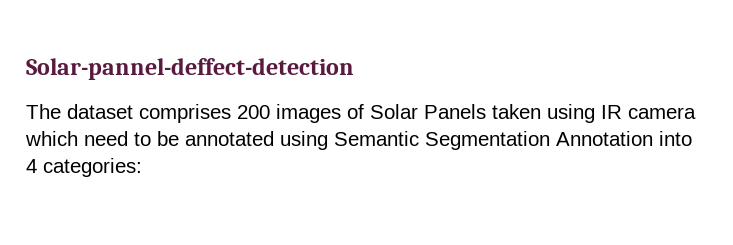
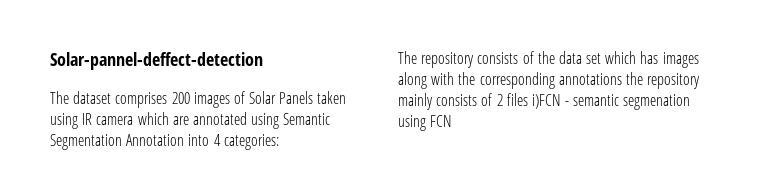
- The dataset comprises 200 images of Solar Panels taken using IR camera which need to be annotated using Semantic Segmentation Annotation into 4 categories:
+ The dataset comprises 200 images of Solar Panels taken using IR camera which are annotated using Semantic Segmentation Annotation into 4 categories:
+ The repository consists of the data set which has images along with the corresponding annotations the repository mainly consists of 2 files i)FCN - semantic segmenation using FCN

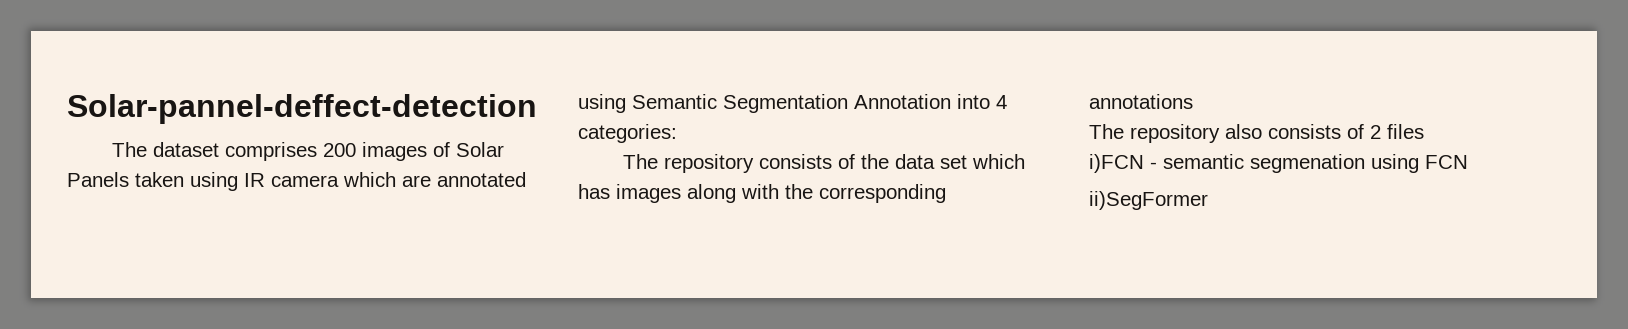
- The repository consists of the data set which has images along with the corresponding annotations the repository mainly consists of 2 files i)FCN - semantic segmenation using FCN
+ The repository consists of the data set which has images along with the corresponding annotations
+ The repository also consists of 2 files
+ i)FCN - semantic segmenation using FCN
+ ii)SegFormer

